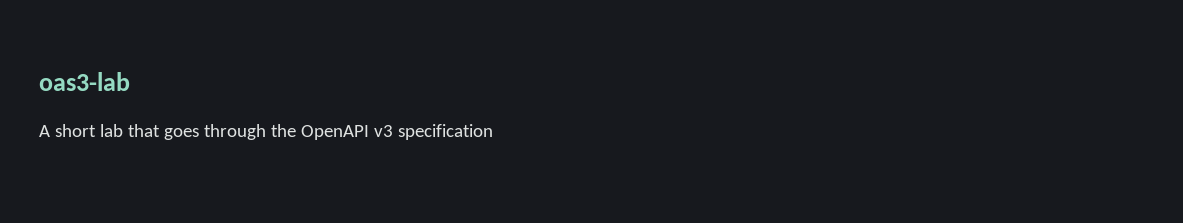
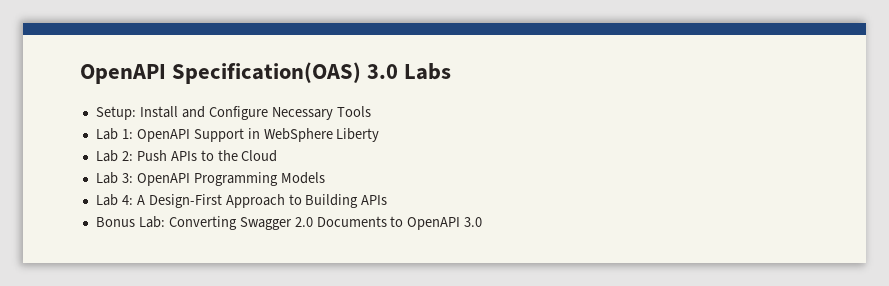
- oas3-lab
- A short lab that goes through the OpenAPI v3 specification
+ OpenAPI Specification(OAS) 3.0 Labs
+ Setup: Install and Configure Necessary Tools
+ Lab 1: OpenAPI Support in WebSphere Liberty
+ Lab 2: Push APIs to the Cloud
+ Lab 3: OpenAPI Programming Models
+ Lab 4: A Design-First Approach to Building APIs
+ Bonus Lab: Converting Swagger 2.0 Documents to OpenAPI 3.0

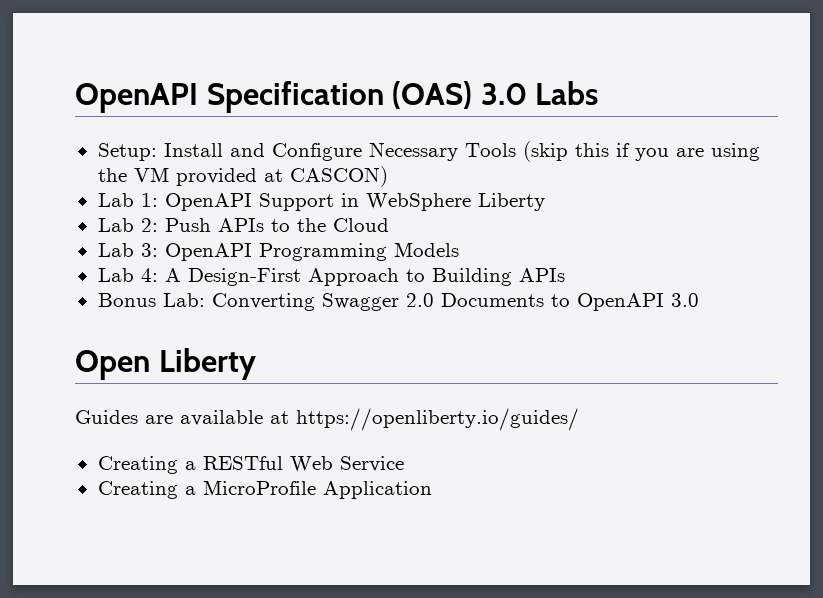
- OpenAPI Specification(OAS) 3.0 Labs
+ OpenAPI Specification (OAS) 3.0 Labs
- Setup: Install and Configure Necessary Tools
+ Setup: Install and Configure Necessary Tools (skip this if you are using the VM provided at CASCON)
+ Open Liberty
+ Guides are available at https://openliberty.io/guides/
+ Creating a RESTful Web Service
+ Creating a MicroProfile Application

